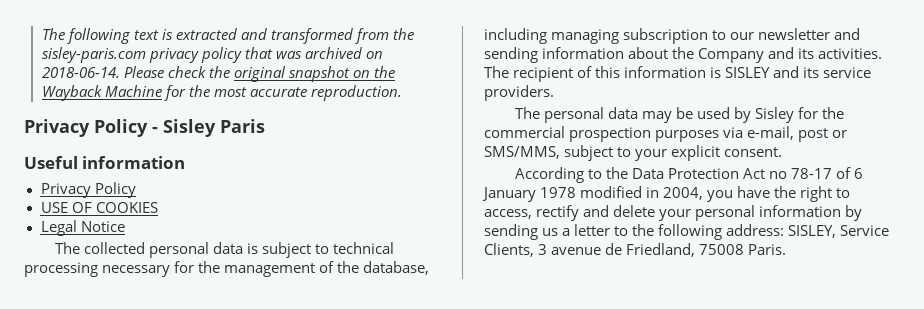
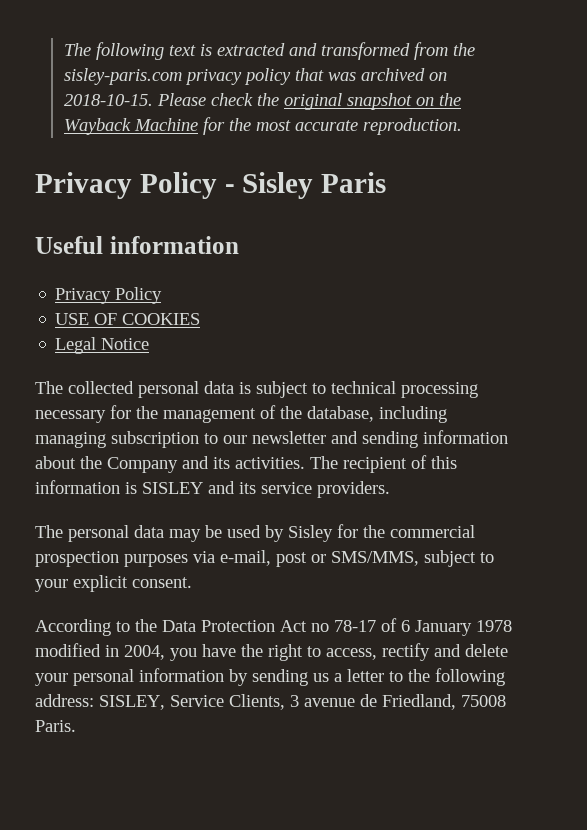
- The following text is extracted and transformed from the sisley-paris.com privacy policy that was archived on 2018-06-14.
+ The following text is extracted and transformed from the sisley-paris.com privacy policy that was archived on 2018-10-15.

